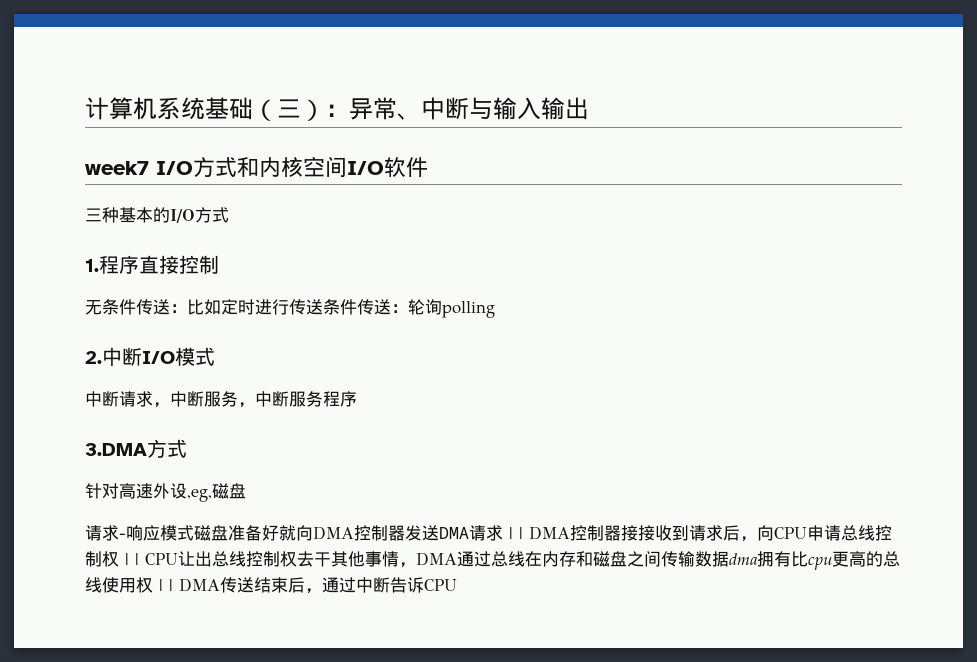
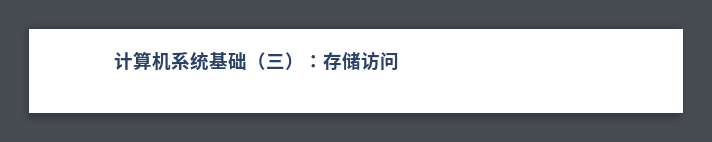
- 计算机系统基础（三）：异常、中断与输入输出
- week7 I/O方式和内核空间I/O软件
- 三种基本的I/O方式
- 1.程序直接控制
- 无条件传送：比如定时进行传送条件传送：轮询polling
- 2.中断I/O模式
- 中断请求，中断服务，中断服务程序
- 3.DMA方式
- 针对高速外设,eg,磁盘
- 请求-响应模式磁盘准备好就向DMA控制器发送DMA请求 | | DMA控制器接接收到请求后，向CPU申请总线控制权 | | CPU让出总线控制权去干其他事情，DMA通过总线在内存和磁盘之间传输数据dma拥有比cpu更高的总线使用权 | | DMA传送结束后，通过中断告诉CPU
+ 计算机系统基础（三）：存储访问

